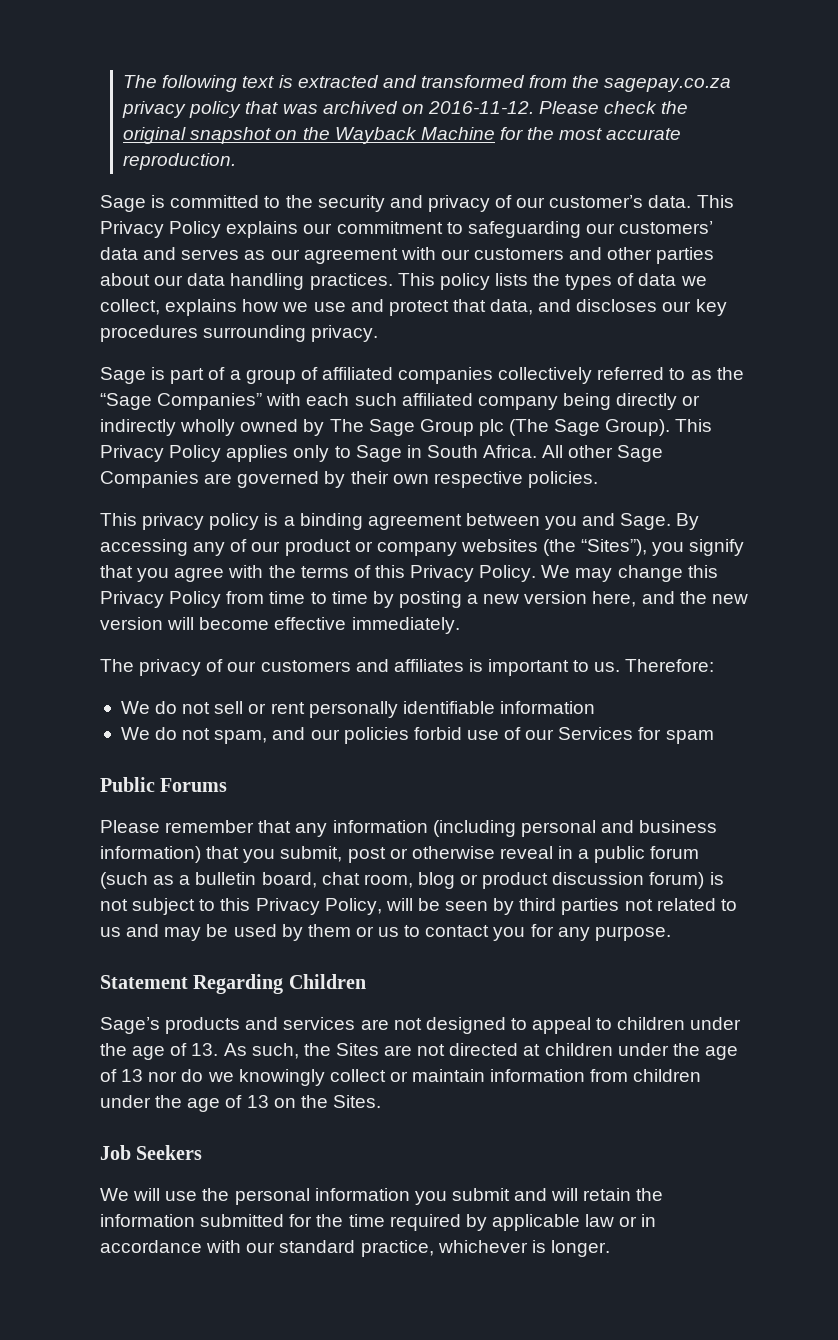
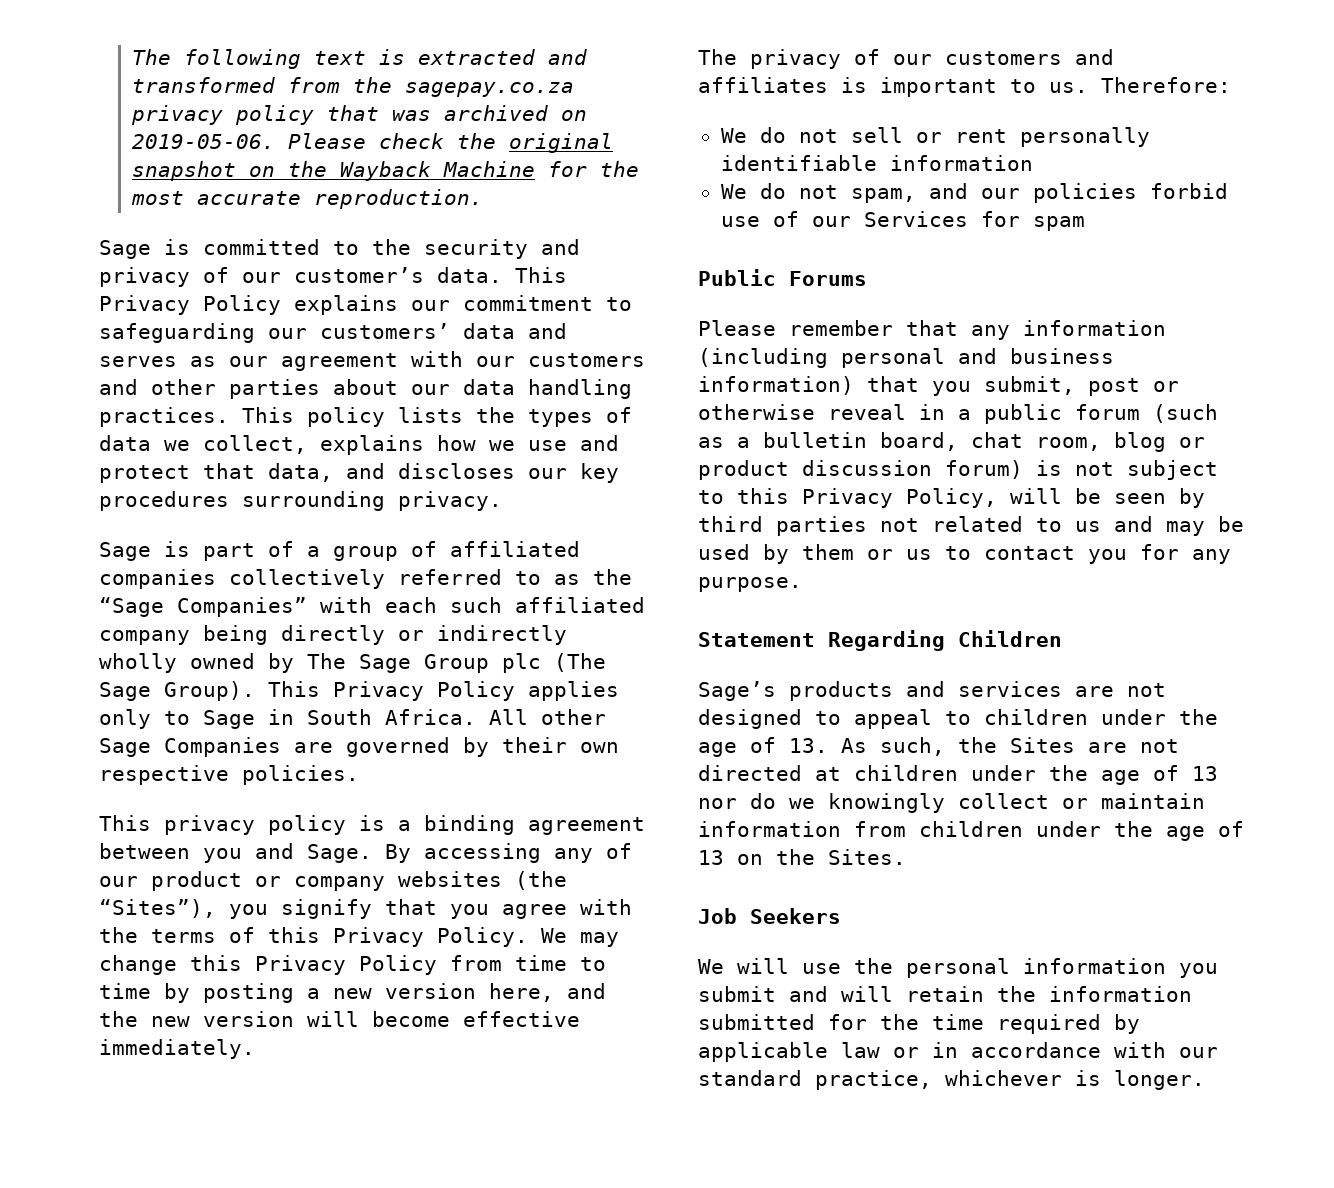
- The following text is extracted and transformed from the sagepay.co.za privacy policy that was archived on 2016-11-12.
+ The following text is extracted and transformed from the sagepay.co.za privacy policy that was archived on 2019-05-06.

